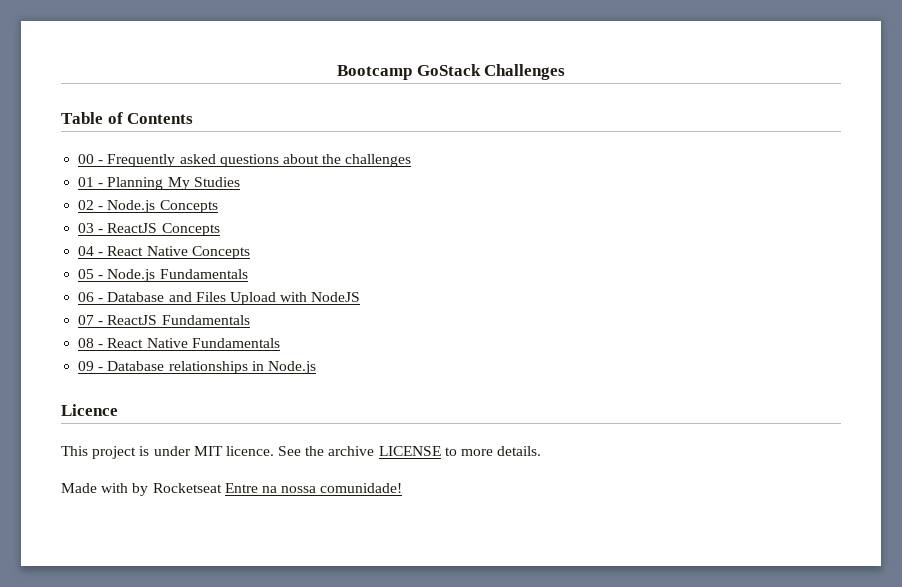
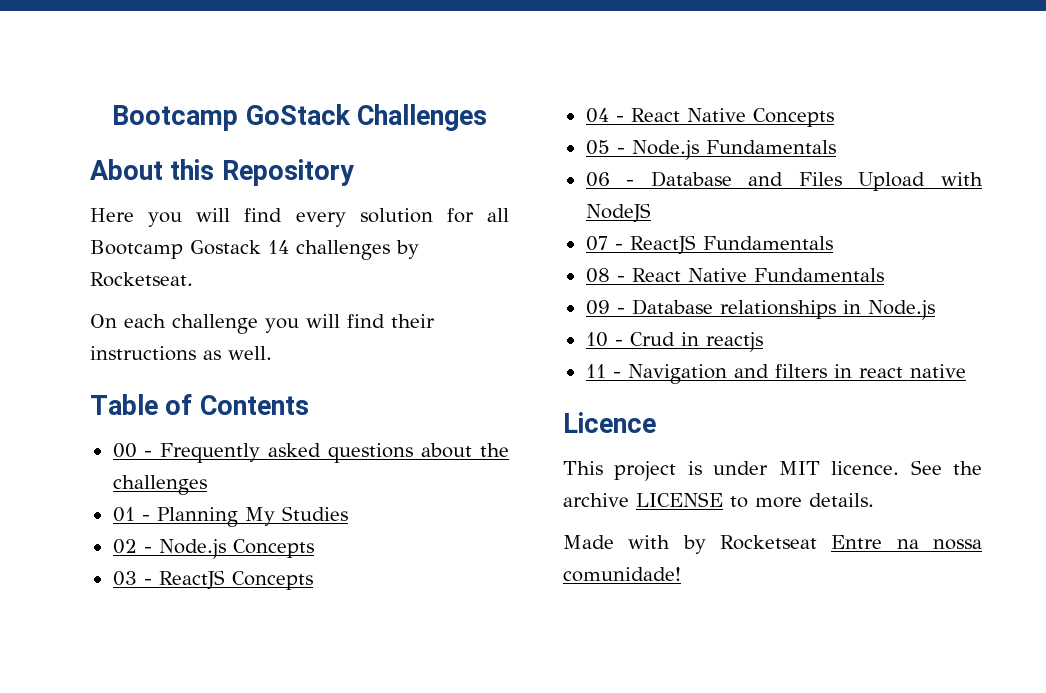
+ About this Repository
+ Here you will find every solution for all Bootcamp Gostack 14 challenges by Rocketseat.
+ On each challenge you will find their instructions as well.
+ 10 - Crud in reactjs
+ 11 - Navigation and filters in react native

